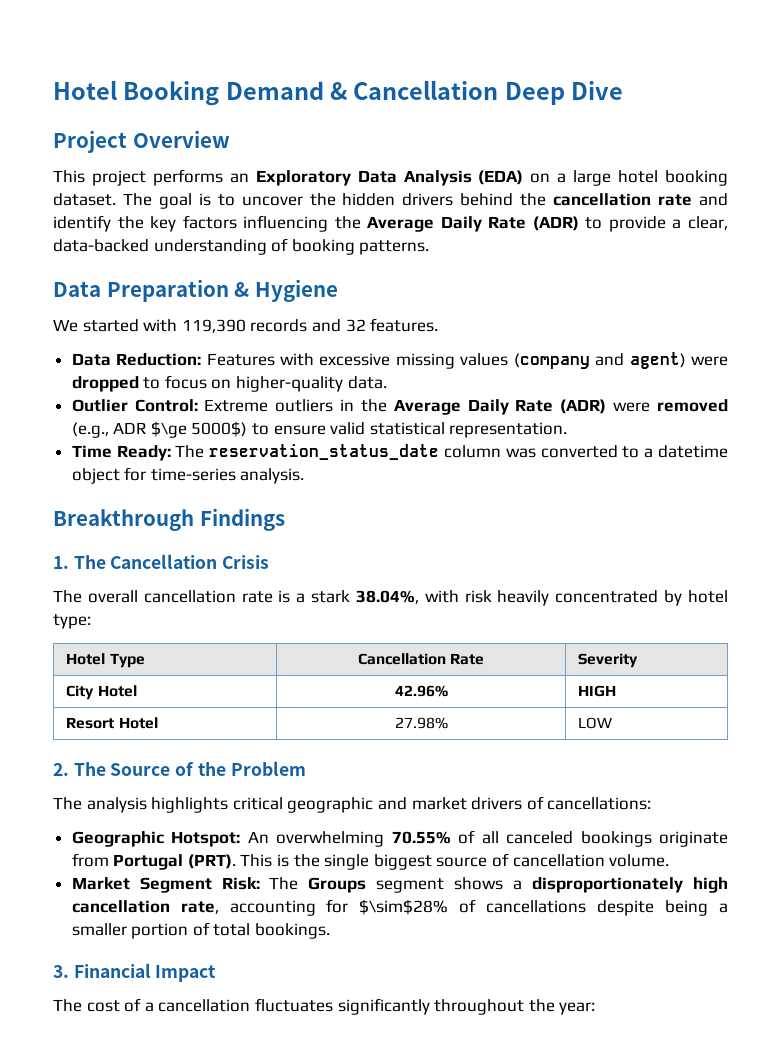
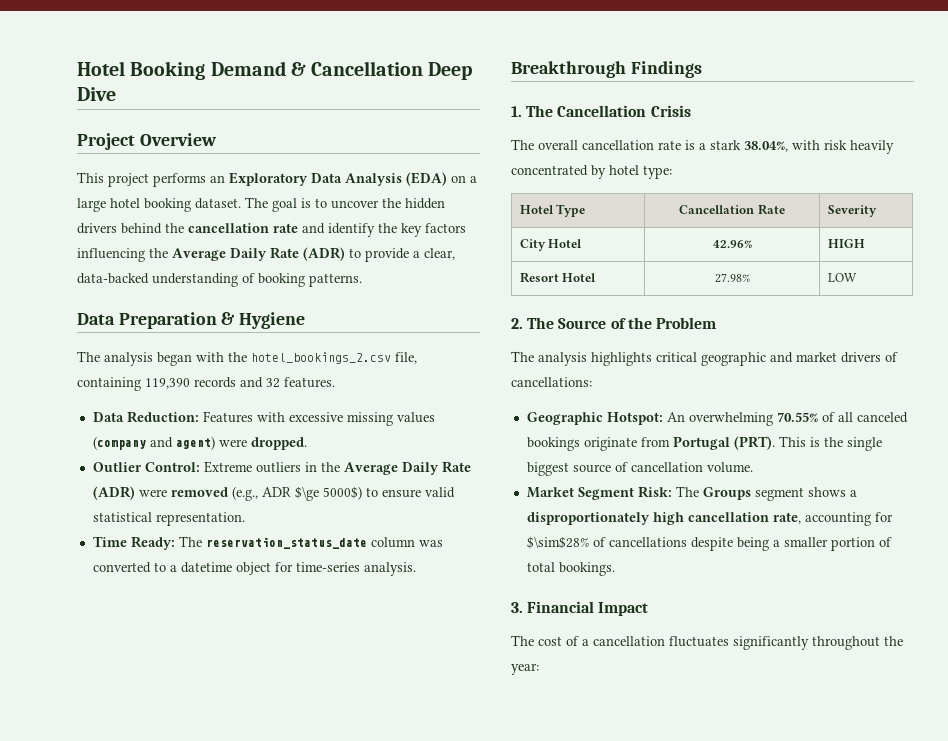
- We started with 119,390 records and 32 features.
+ The analysis began with the hotel_bookings_2.csv file, containing 119,390 records and 32 features.
- Data Reduction: Features with excessive missing values (company and agent) were dropped to focus on higher-quality data.
+ Data Reduction: Features with excessive missing values (company and agent) were dropped.

